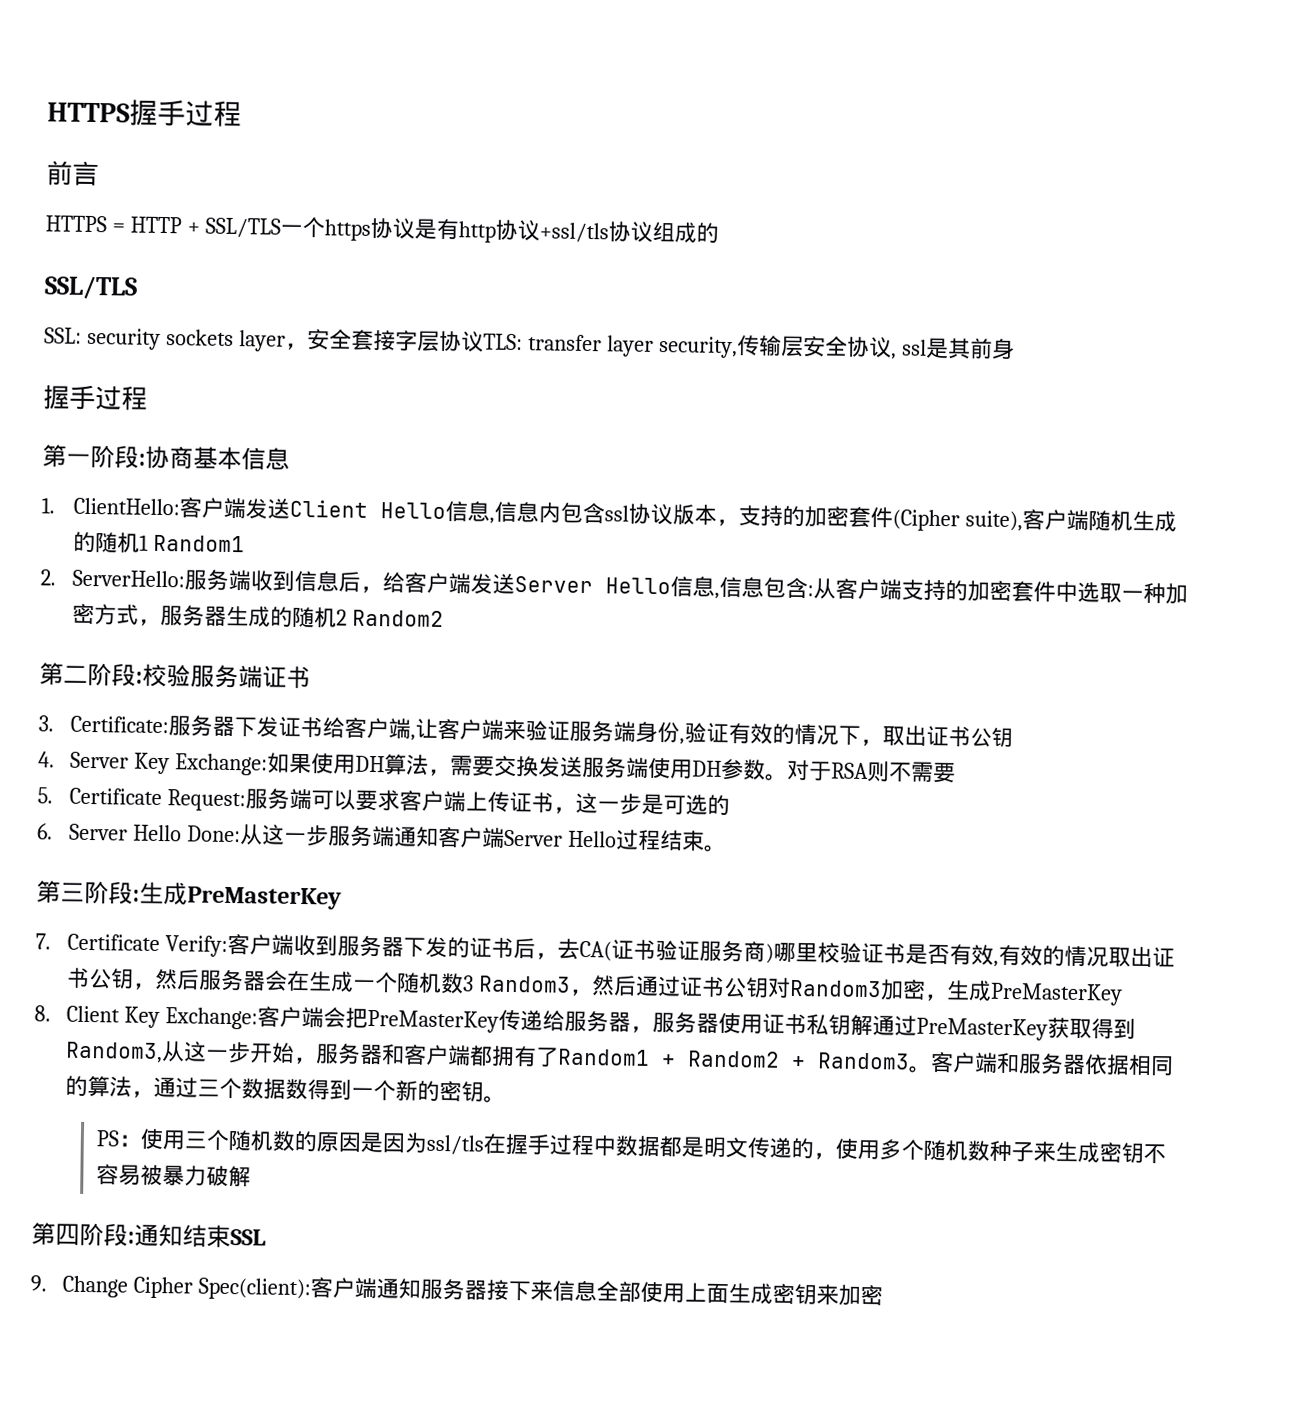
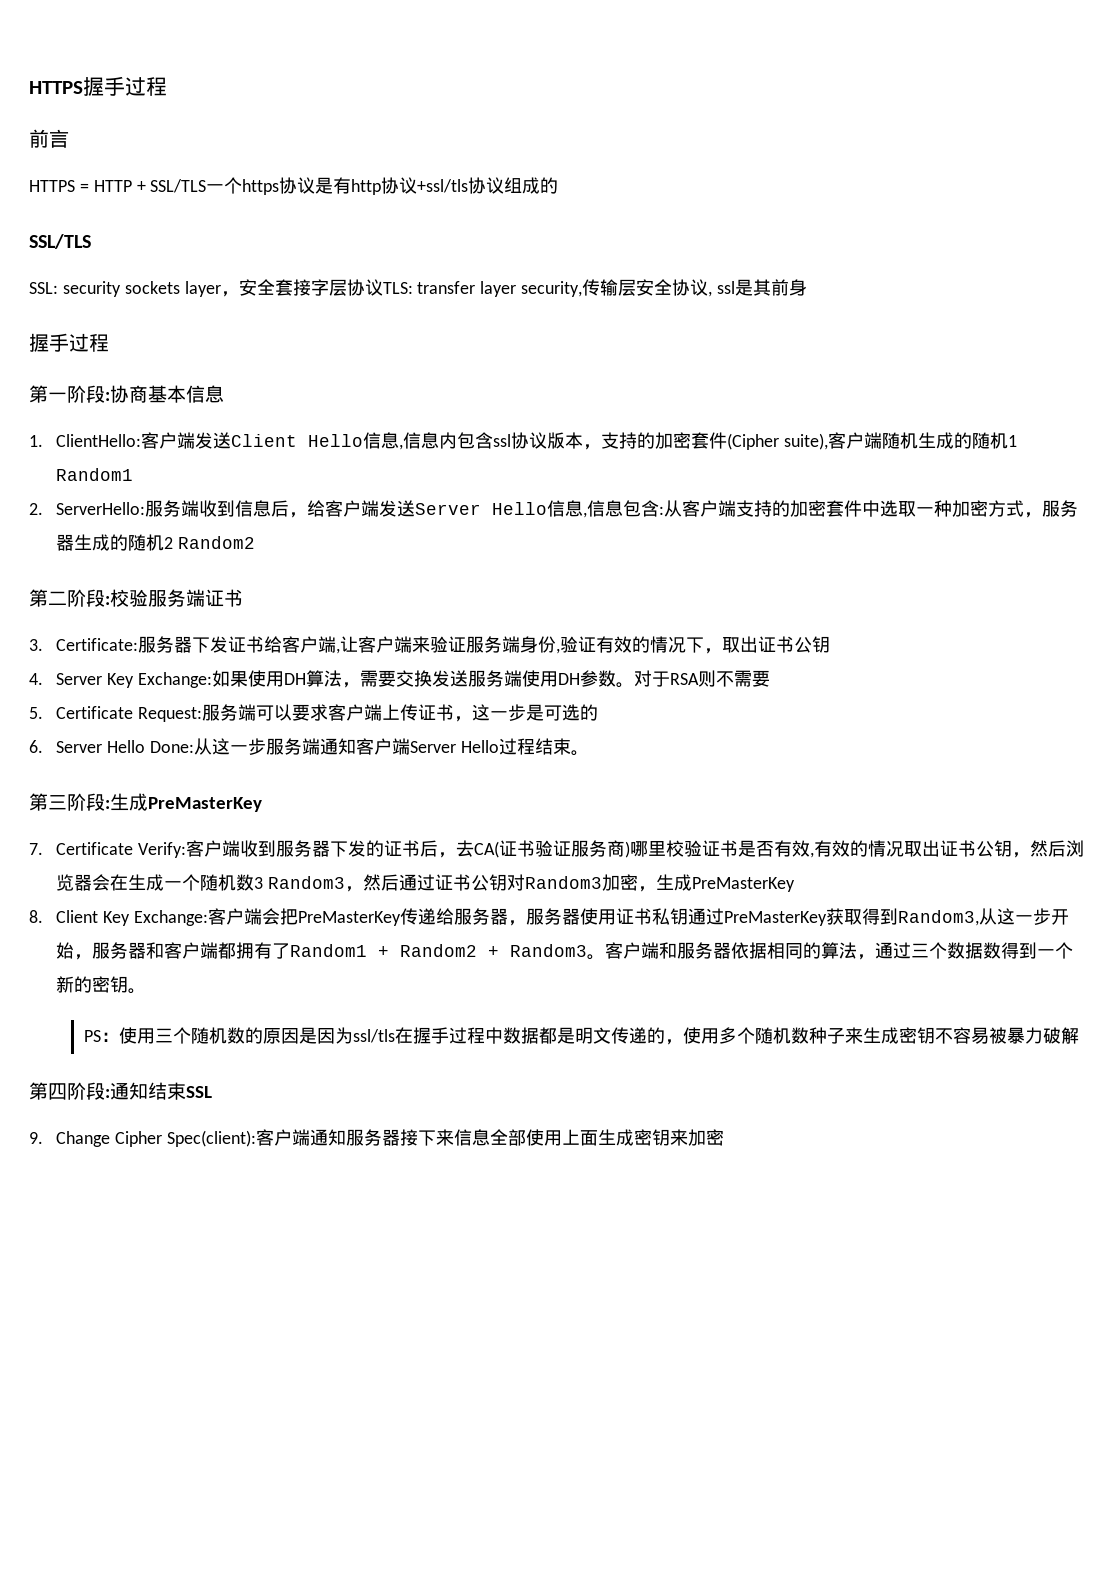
- 7. Certificate Verify:客户端收到服务器下发的证书后，去CA(证书验证服务商)哪里校验证书是否有效,有效的情况取出证书公钥，然后服务器会在生成一个随机数3 Random3，然后通过证书公钥对Random3加密，生成PreMasterKey
+ 7. Certificate Verify:客户端收到服务器下发的证书后，去CA(证书验证服务商)哪里校验证书是否有效,有效的情况取出证书公钥，然后浏览器会在生成一个随机数3 Random3，然后通过证书公钥对Random3加密，生成PreMasterKey
- 8. Client Key Exchange:客户端会把PreMasterKey传递给服务器，服务器使用证书私钥解通过PreMasterKey获取得到Random3,从这一步开始，服务器和客户端都拥有了Random1 + Random2 + Random3。
+ 8. Client Key Exchange:客户端会把PreMasterKey传递给服务器，服务器使用证书私钥通过PreMasterKey获取得到Random3,从这一步开始，服务器和客户端都拥有了Random1 + Random2 + Random3。

